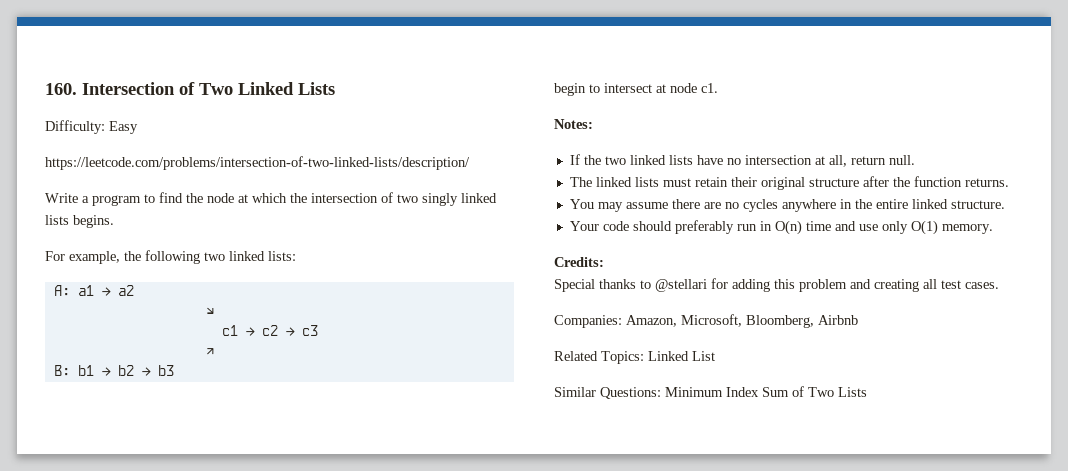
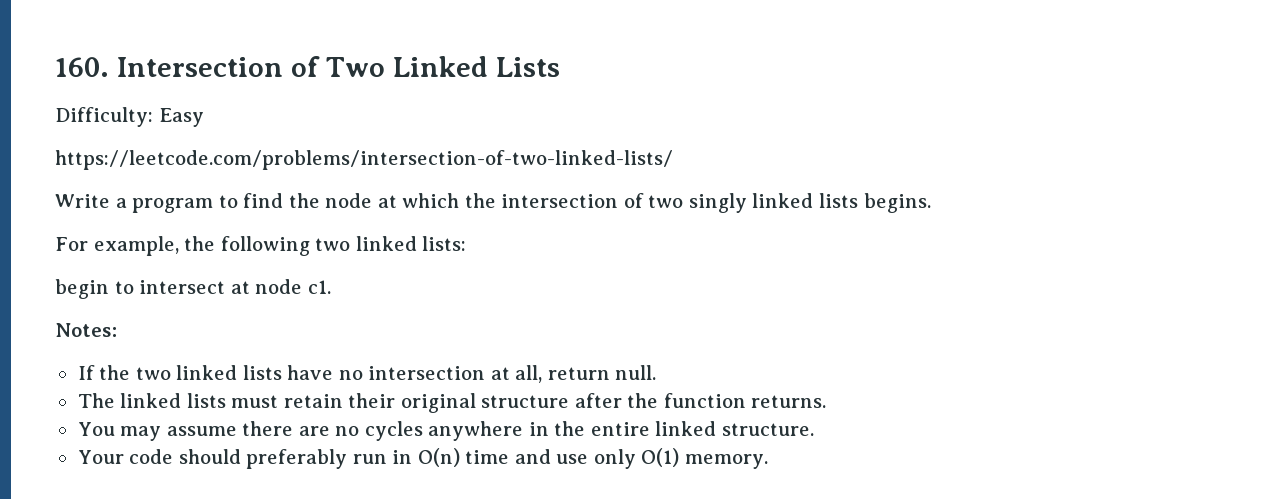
- https://leetcode.com/problems/intersection-of-two-linked-lists/description/
+ https://leetcode.com/problems/intersection-of-two-linked-lists/
- A: a1 → a2
- ↘
- c1 → c2 → c3
- ↗
- B: b1 → b2 → b3
- Credits:
- Special thanks to @stellari for adding this problem and creating all test cases.
- Companies: Amazon, Microsoft, Bloomberg, Airbnb
- Related Topics: Linked List
- Similar Questions: Minimum Index Sum of Two Lists

